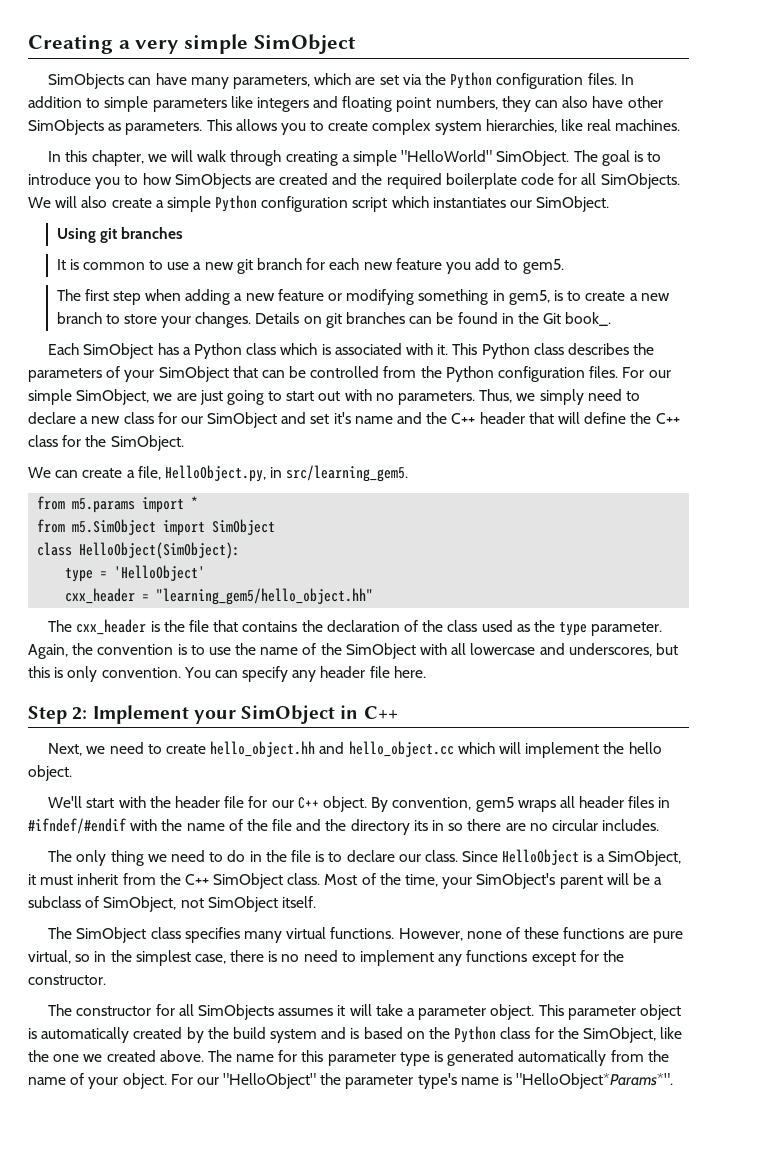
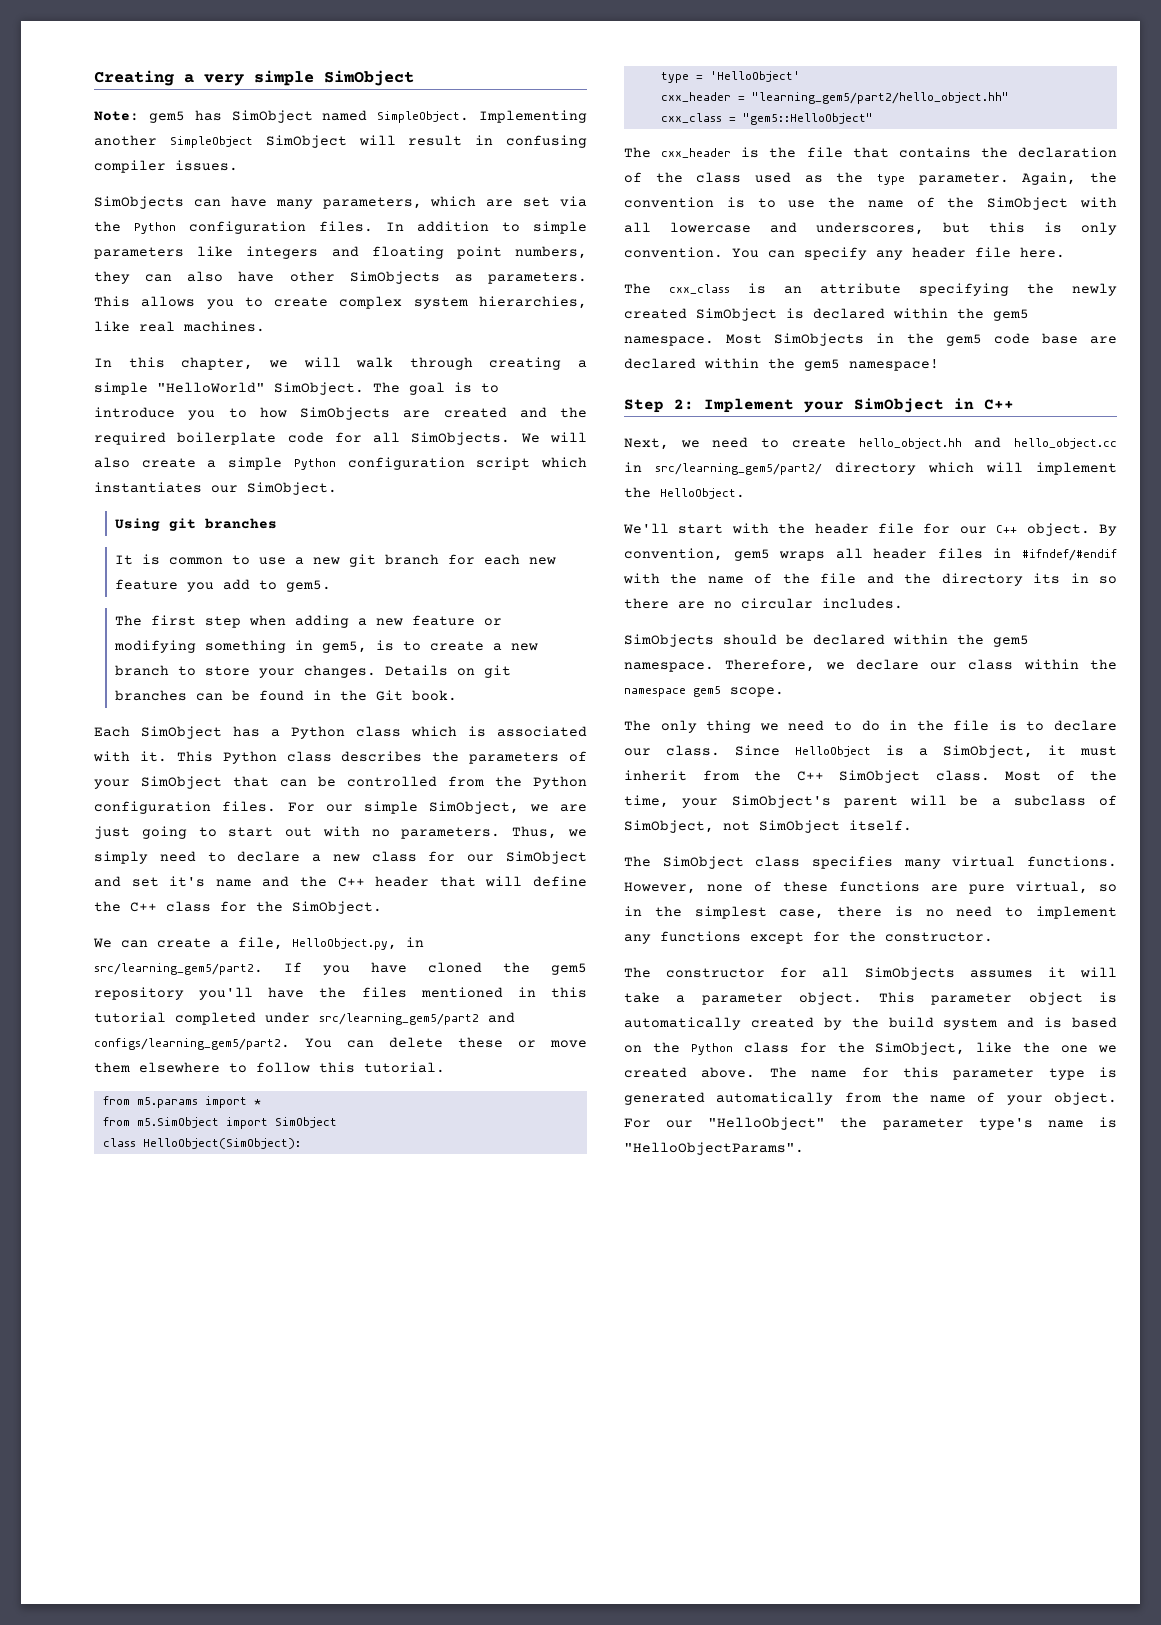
+ Note: gem5 has SimObject named SimpleObject. Implementing another SimpleObject SimObject will result in confusing compiler issues.
- Details on git branches can be found in the Git book_.
+ Details on git branches can be found in the Git book.
- We can create a file, HelloObject.py, in src/learning_gem5.
+ We can create a file, HelloObject.py, in src/learning_gem5/part2. If you have cloned the gem5 repository you'll have the files mentioned in this tutorial completed under src/learning_gem5/part2 and configs/learning_gem5/part2. You can delete these or move them elsewhere to follow this tutorial.
- cxx_header = "learning_gem5/hello_object.hh"
+ cxx_header = "learning_gem5/part2/hello_object.hh"
+ cxx_class = "gem5::HelloObject"
+ The cxx_class is an attribute specifying the newly created SimObject is declared within the gem5 namespace. Most SimObjects in the gem5 code base are declared within the gem5 namespace!
- Next, we need to create hello_object.hh and hello_object.cc which will implement the hello object.
+ Next, we need to create hello_object.hh and hello_object.cc in src/learning_gem5/part2/ directory which will implement the HelloObject.
+ SimObjects should be declared within the gem5 namespace. Therefore, we declare our class within the namespace gem5 scope.
- For our "HelloObject" the parameter type's name is "HelloObject*Params*".
+ For our "HelloObject" the parameter type's name is "HelloObjectParams".

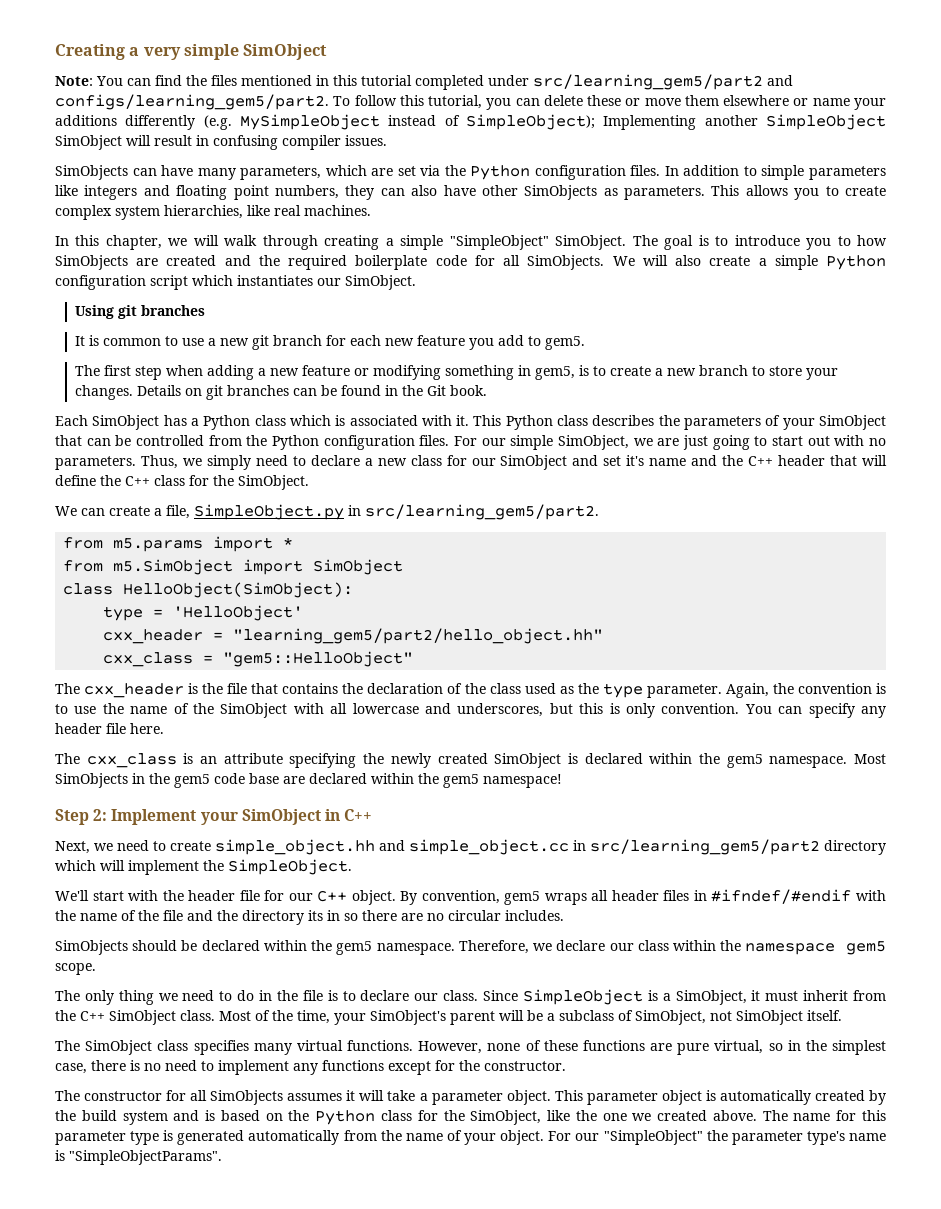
- Note: gem5 has SimObject named SimpleObject. Implementing another SimpleObject SimObject will result in confusing compiler issues.
+ Note: You can find the files mentioned in this tutorial completed under src/learning_gem5/part2 and configs/learning_gem5/part2. To follow this tutorial, you can delete these or move them elsewhere or name your additions differently (e.g. MySimpleObject instead of SimpleObject); Implementing another SimpleObject SimObject will result in confusing compiler issues.
- In this chapter, we will walk through creating a simple "HelloWorld" SimObject.
+ In this chapter, we will walk through creating a simple "SimpleObject" SimObject.
- We can create a file, HelloObject.py, in src/learning_gem5/part2. If you have cloned the gem5 repository you'll have the files mentioned in this tutorial completed under src/learning_gem5/part2 and configs/learning_gem5/part2. You can delete these or move them elsewhere to follow this tutorial.
+ We can create a file, SimpleObject.py in src/learning_gem5/part2.
- Next, we need to create hello_object.hh and hello_object.cc in src/learning_gem5/part2/ directory which will implement the HelloObject.
+ Next, we need to create simple_object.hh and simple_object.cc in src/learning_gem5/part2 directory which will implement the SimpleObject.
- Since HelloObject is a SimObject, it must inherit from the C++ SimObject class.
+ Since SimpleObject is a SimObject, it must inherit from the C++ SimObject class.
- For our "HelloObject" the parameter type's name is "HelloObjectParams".
+ For our "SimpleObject" the parameter type's name is "SimpleObjectParams".

